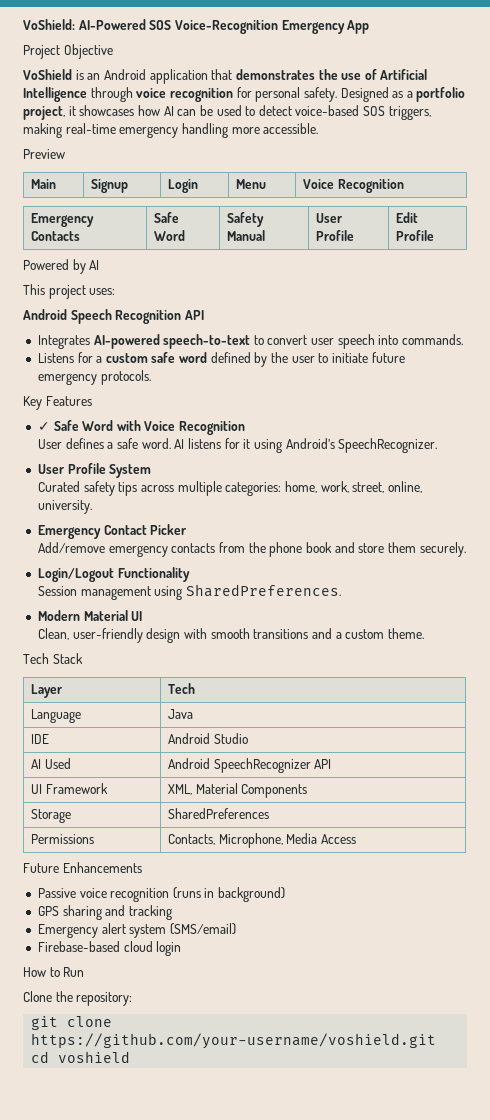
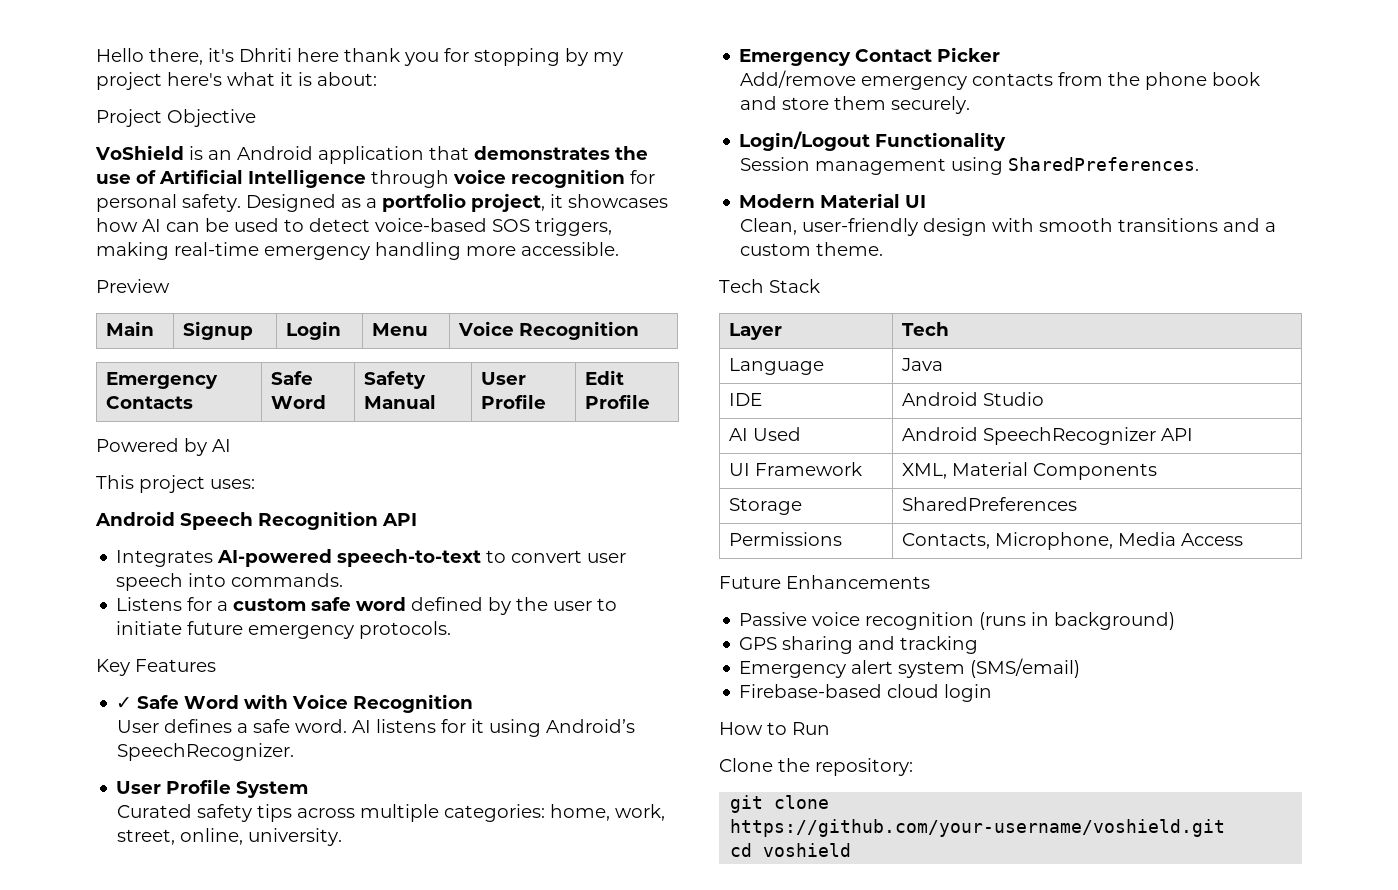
- VoShield: AI-Powered SOS Voice-Recognition Emergency App
+ Hello there, it's Dhriti here thank you for stopping by my project here's what it is about:

